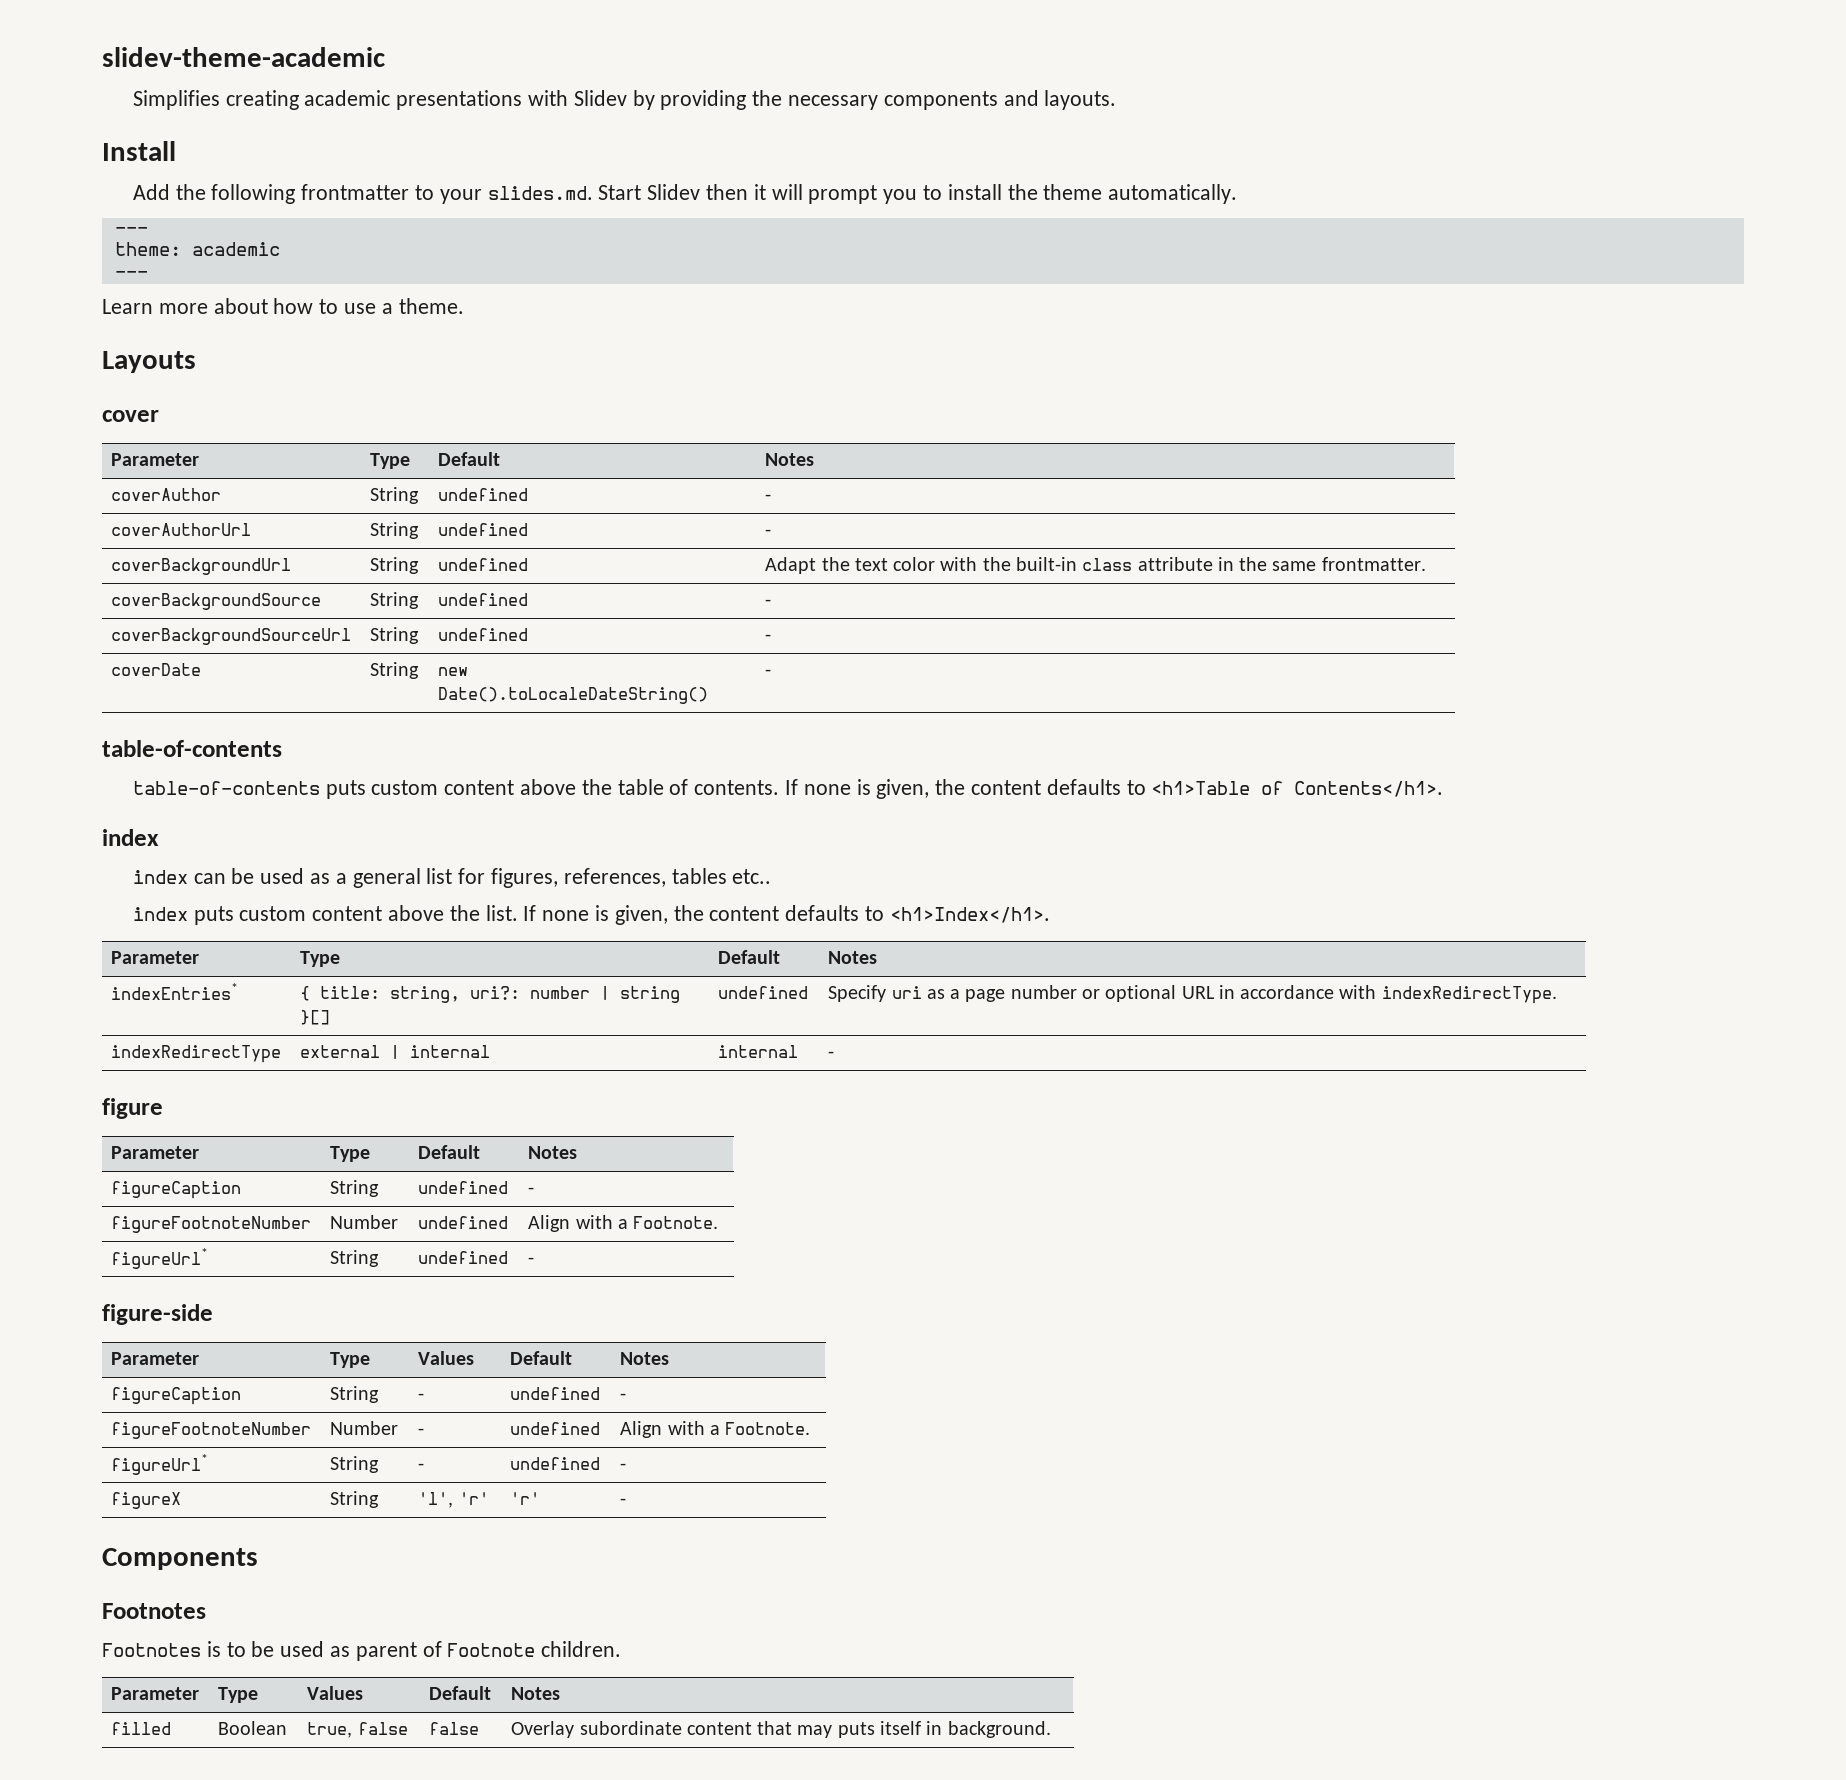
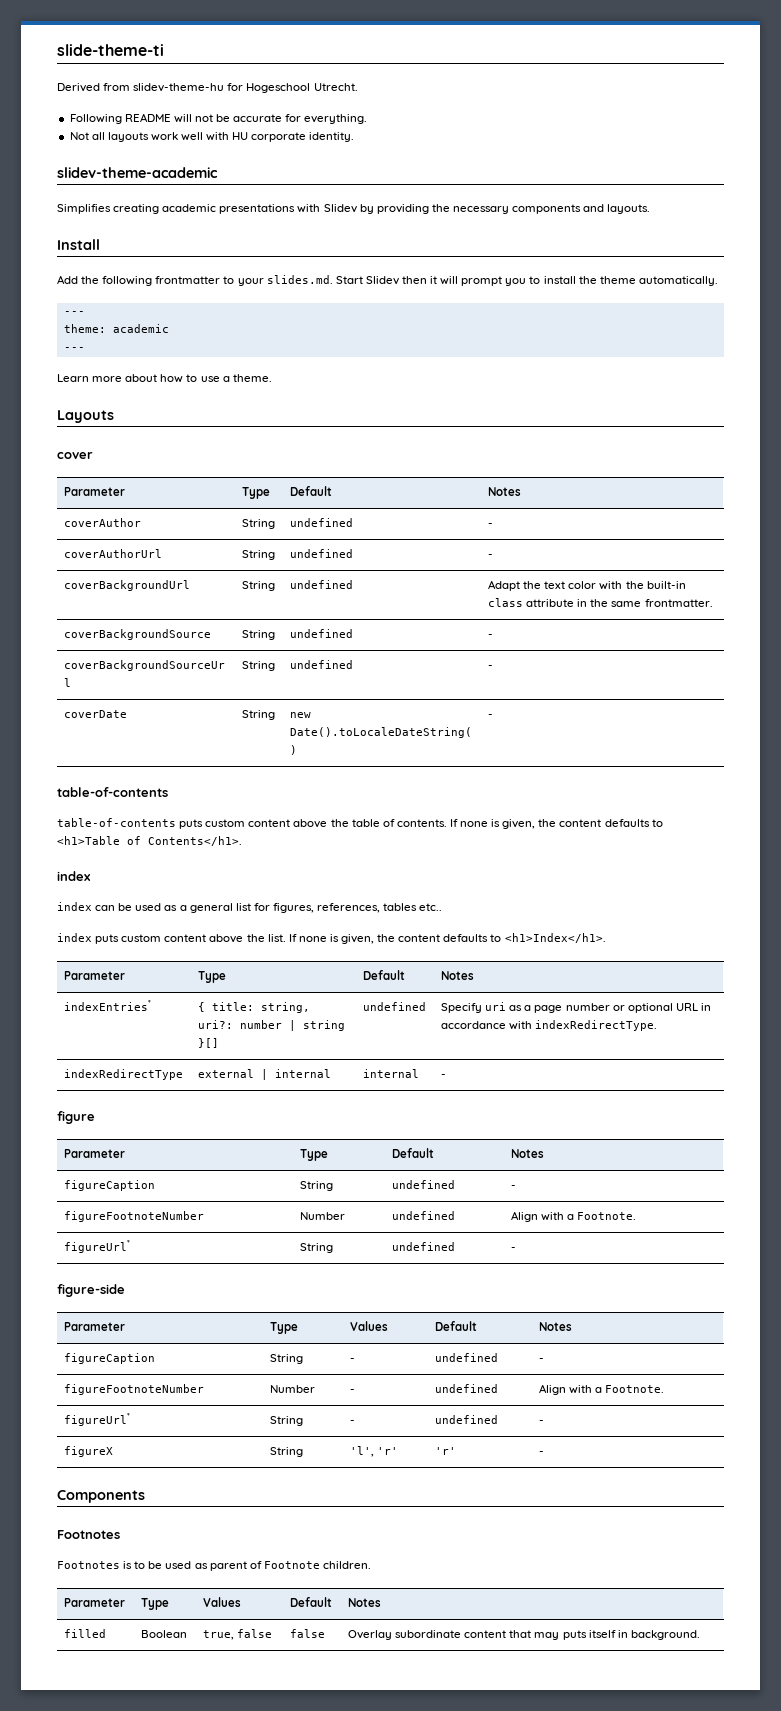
+ slide-theme-ti
+ Derived from slidev-theme-hu for Hogeschool Utrecht.
+ Following README will not be accurate for everything.
+ Not all layouts work well with HU corporate identity.

